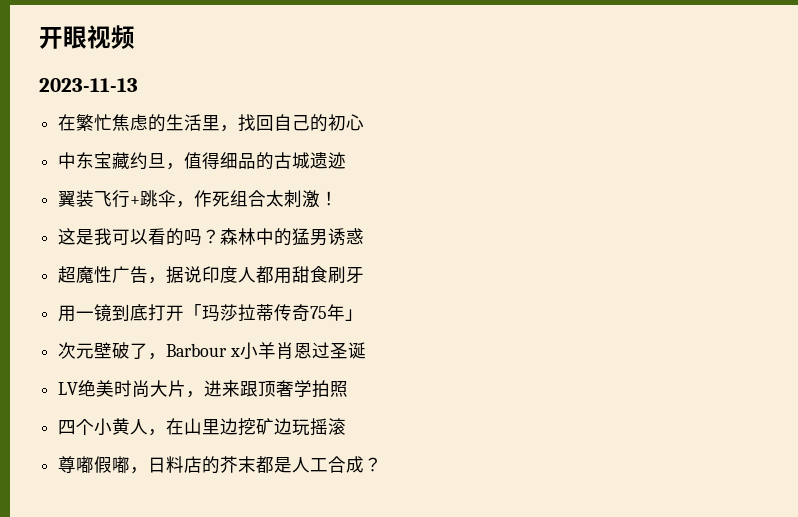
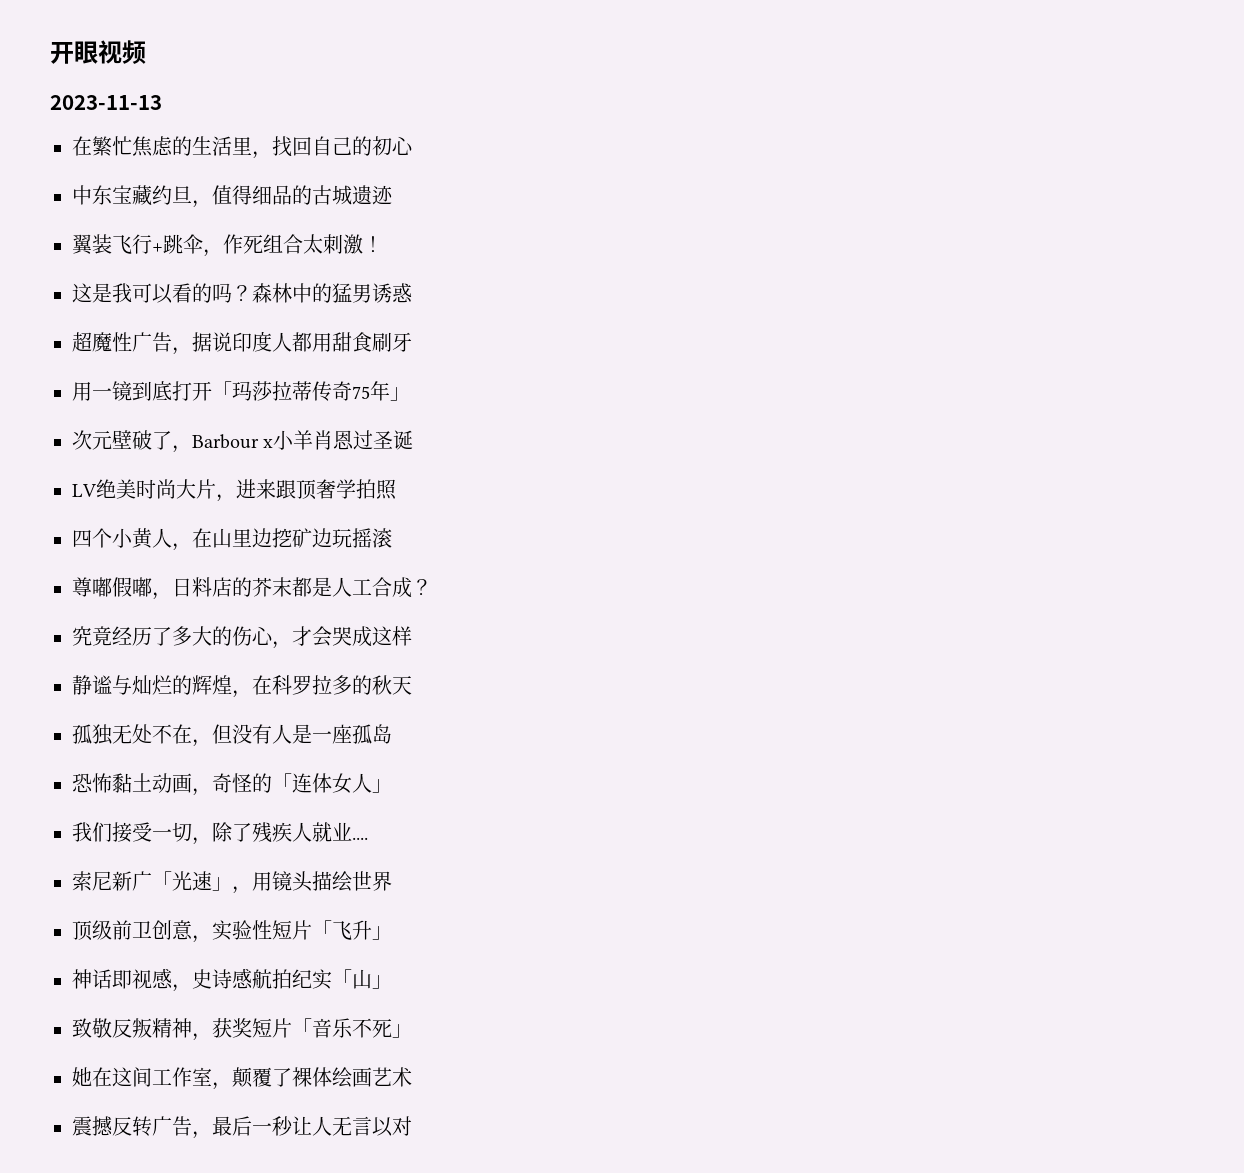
+ 究竟经历了多大的伤心，才会哭成这样
+ 静谧与灿烂的辉煌，在科罗拉多的秋天
+ 孤独无处不在，但没有人是一座孤岛
+ 恐怖黏土动画，奇怪的「连体女人」
+ 我们接受一切，除了残疾人就业....
+ 索尼新广「光速」，用镜头描绘世界
+ 顶级前卫创意，实验性短片「飞升」
+ 神话即视感，史诗感航拍纪实「山」
+ 致敬反叛精神，获奖短片「音乐不死」
+ 她在这间工作室，颠覆了裸体绘画艺术
+ 震撼反转广告，最后一秒让人无言以对

